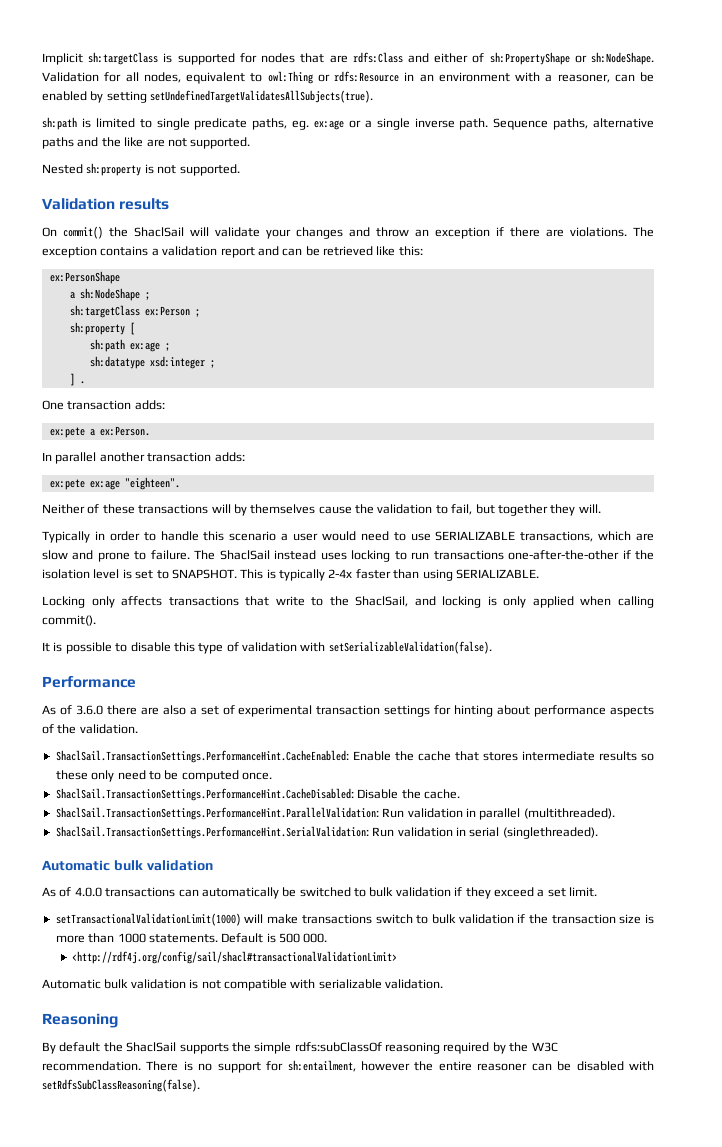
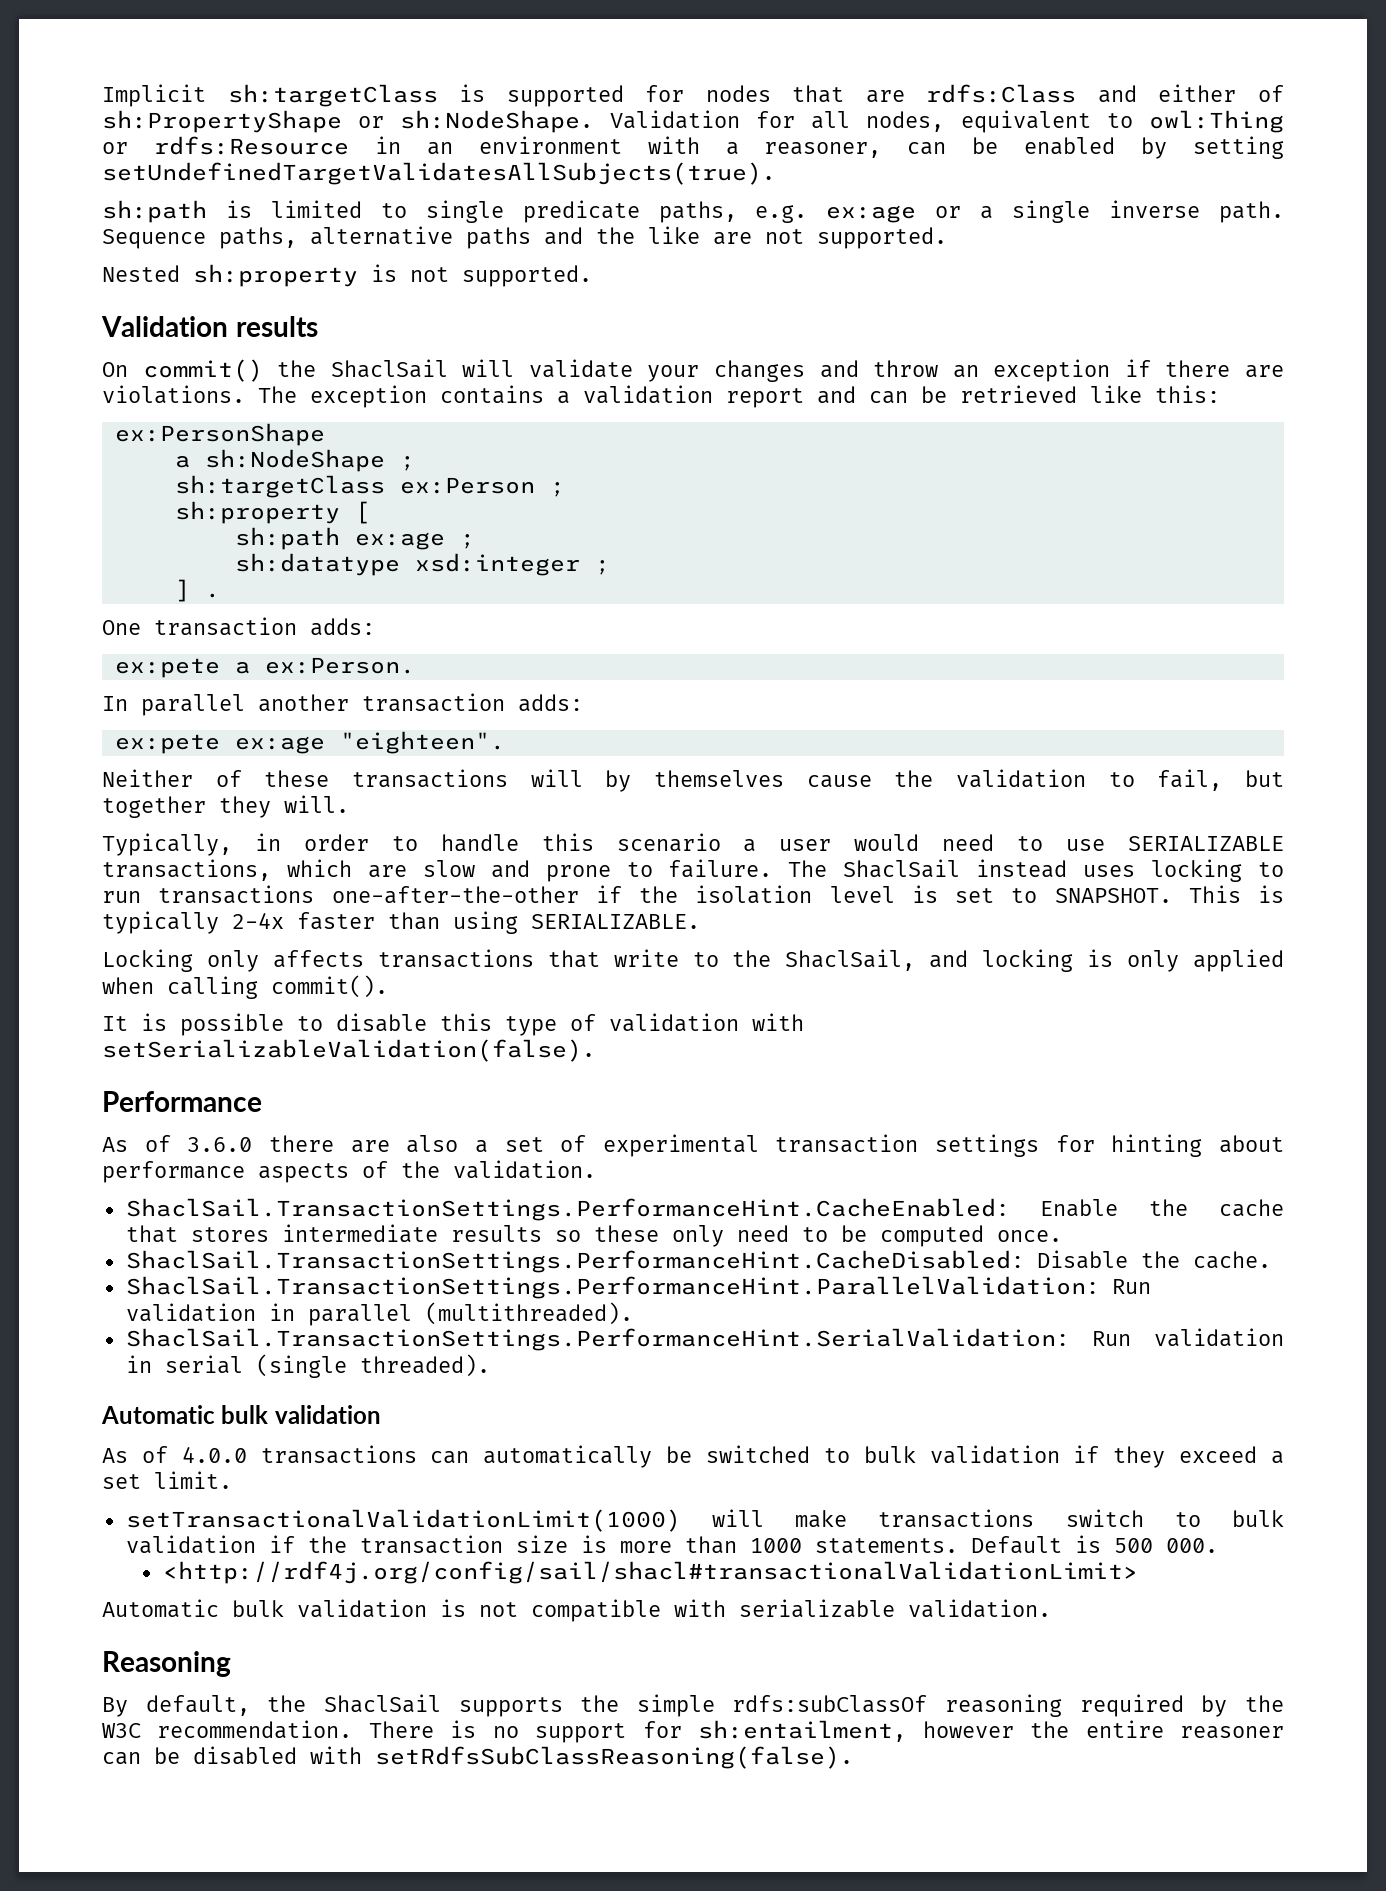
- sh:path is limited to single predicate paths, eg. ex:age or a single inverse path.
+ sh:path is limited to single predicate paths, e.g. ex:age or a single inverse path.
- Typically in order to handle this scenario a user would need to use SERIALIZABLE transactions, which are slow and prone to failure.
+ Typically, in order to handle this scenario a user would need to use SERIALIZABLE transactions, which are slow and prone to failure.
- ShaclSail.TransactionSettings.PerformanceHint.SerialValidation: Run validation in serial (singlethreaded).
+ ShaclSail.TransactionSettings.PerformanceHint.SerialValidation: Run validation in serial (single threaded).
- By default the ShaclSail supports the simple rdfs:subClassOf reasoning required by the W3C recommendation.
+ By default, the ShaclSail supports the simple rdfs:subClassOf reasoning required by the W3C recommendation.

